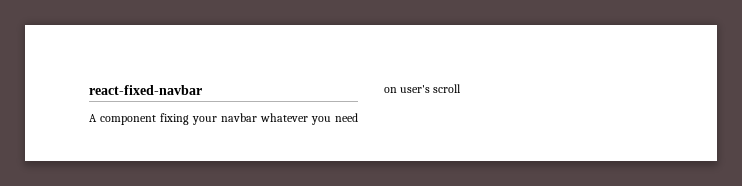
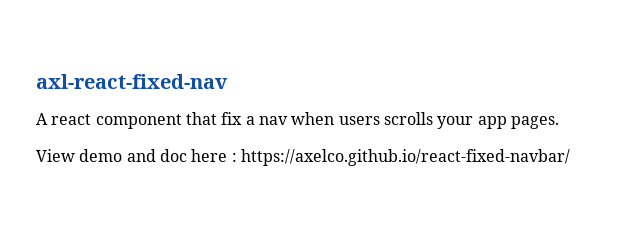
- react-fixed-navbar
+ axl-react-fixed-nav
- A component fixing your navbar whatever you need on user's scroll
+ A react component that fix a nav when users scrolls your app pages.
+ View demo and doc here : https://axelco.github.io/react-fixed-navbar/

